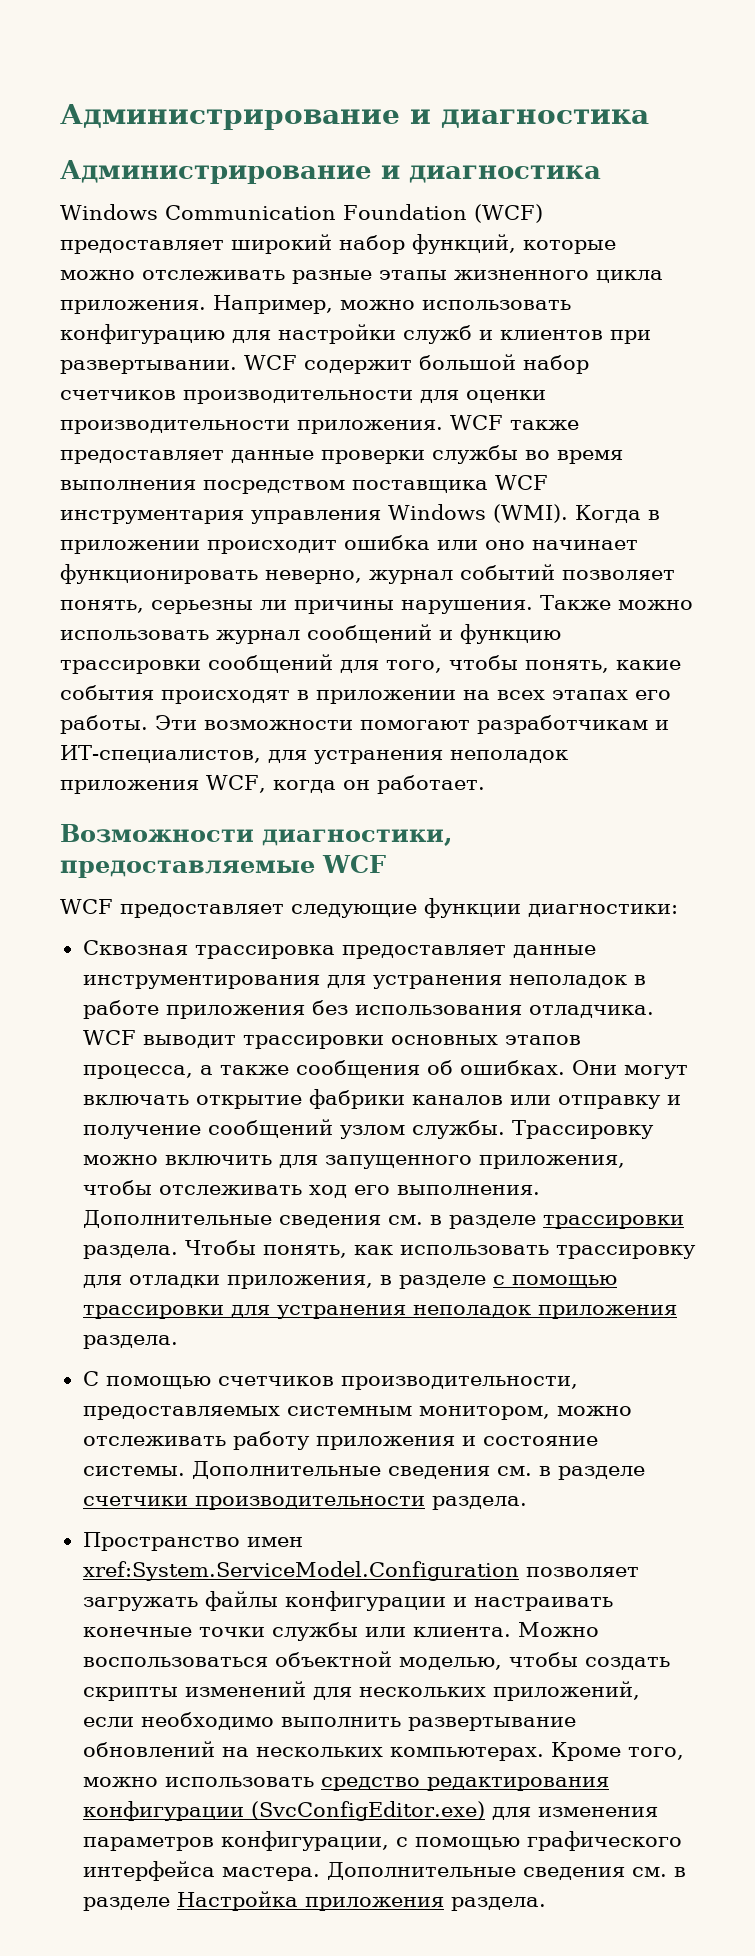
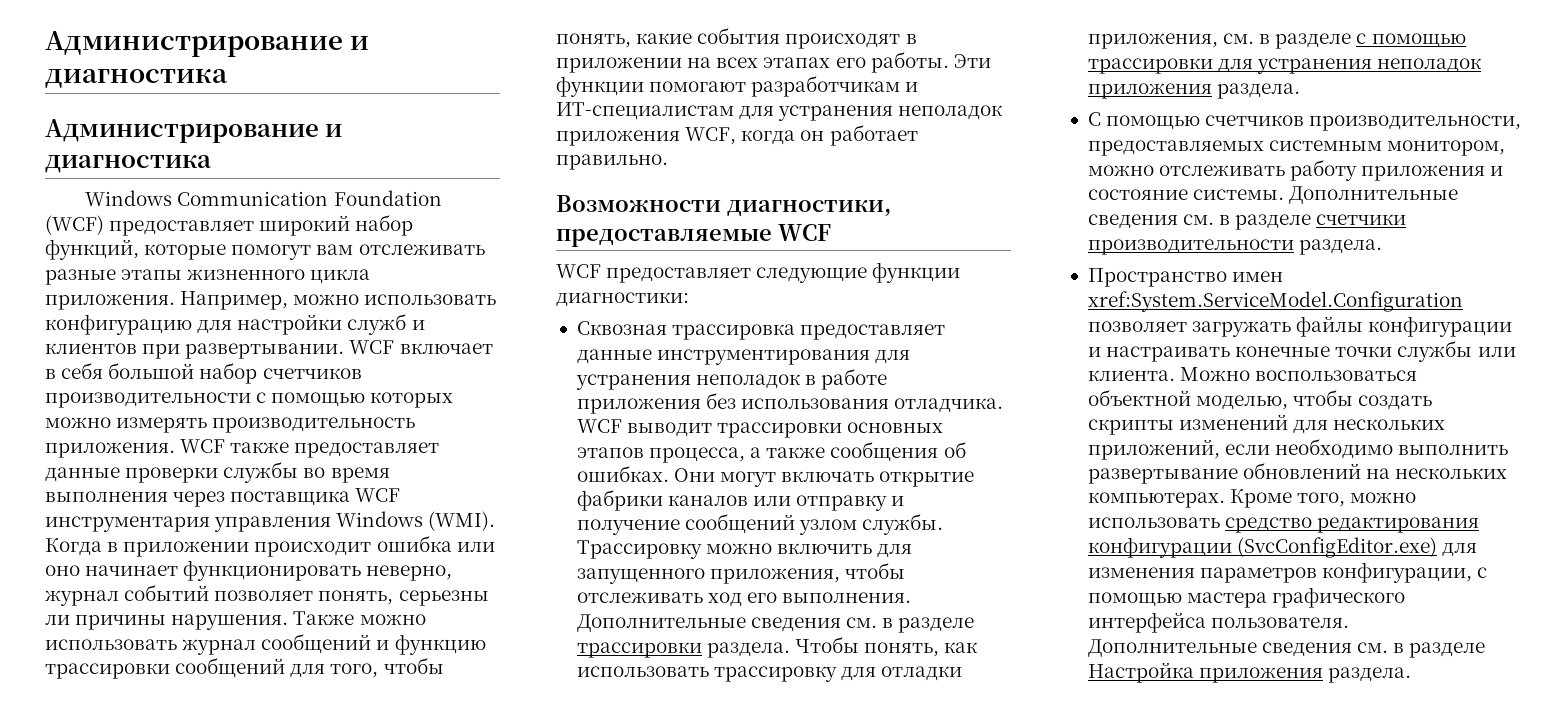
- Windows Communication Foundation (WCF) предоставляет широкий набор функций, которые можно отслеживать разные этапы жизненного цикла приложения.
+ Windows Communication Foundation (WCF) предоставляет широкий набор функций, которые помогут вам отслеживать разные этапы жизненного цикла приложения.
- WCF содержит большой набор счетчиков производительности для оценки производительности приложения.
+ WCF включает в себя большой набор счетчиков производительности с помощью которых можно измерять производительность приложения.
- WCF также предоставляет данные проверки службы во время выполнения посредством поставщика WCF инструментария управления Windows (WMI).
+ WCF также предоставляет данные проверки службы во время выполнения через поставщика WCF инструментария управления Windows (WMI).
- Эти возможности помогают разработчикам и ИТ-специалистов, для устранения неполадок приложения WCF, когда он работает.
+ Эти функции помогают разработчикам и ИТ-специалистам для устранения неполадок приложения WCF, когда он работает правильно.
- Чтобы понять, как использовать трассировку для отладки приложения, в разделе с помощью трассировки для устранения неполадок приложения раздела.
+ Чтобы понять, как использовать трассировку для отладки приложения, см. в разделе с помощью трассировки для устранения неполадок приложения раздела.
- Кроме того, можно использовать средство редактирования конфигурации (SvcConfigEditor.exe) для изменения параметров конфигурации, с помощью графического интерфейса мастера.
+ Кроме того, можно использовать средство редактирования конфигурации (SvcConfigEditor.exe) для изменения параметров конфигурации, с помощью мастера графического интерфейса пользователя.

